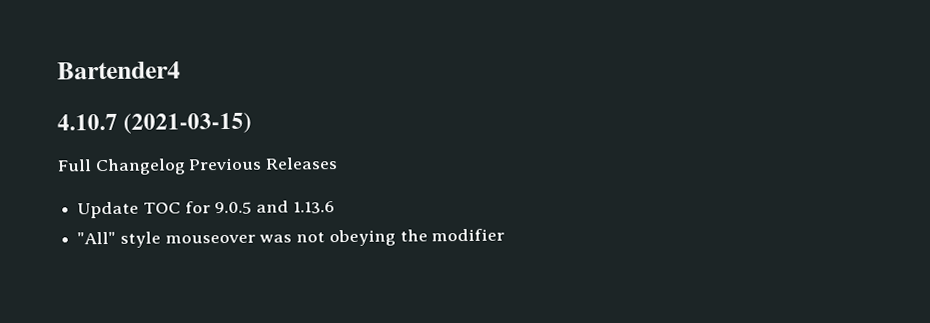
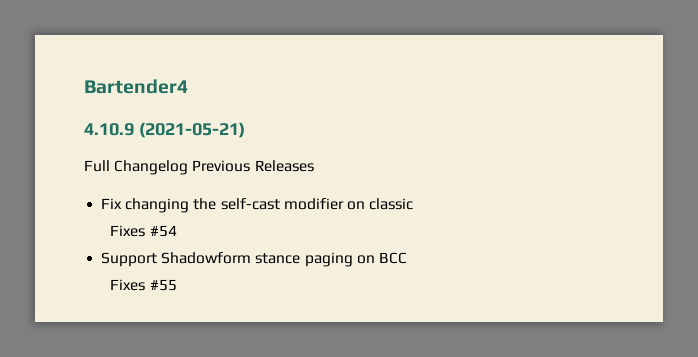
- 4.10.7 (2021-03-15)
+ 4.10.9 (2021-05-21)
- Update TOC for 9.0.5 and 1.13.6
- "All" style mouseover was not obeying the modifier
+ Fix changing the self-cast modifier on classic
+ Fixes #54
+ Support Shadowform stance paging on BCC
+ Fixes #55

